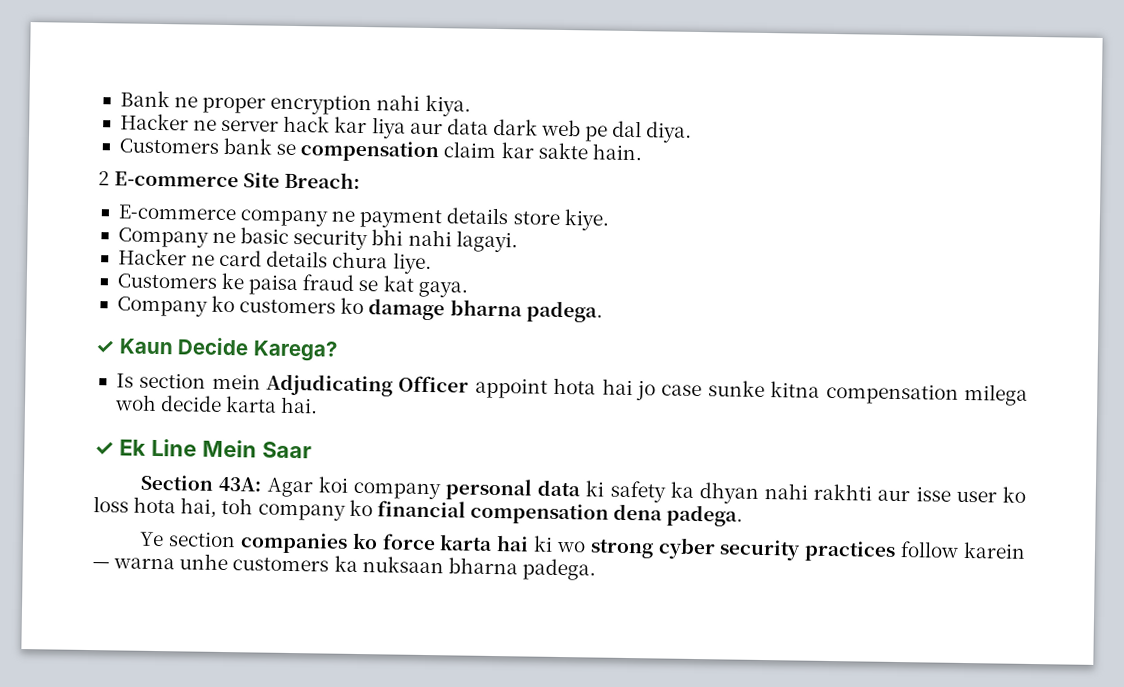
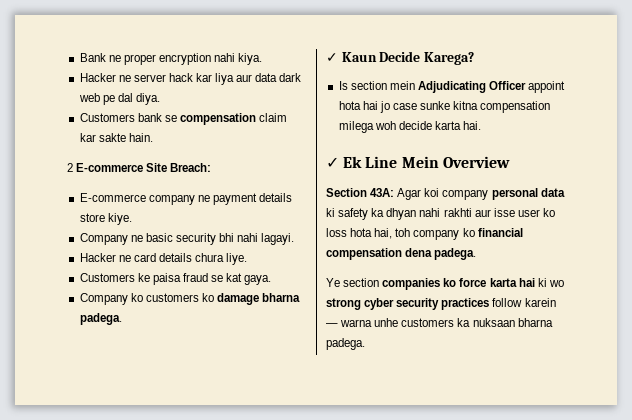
- ✓ Ek Line Mein Saar
+ ✓ Ek Line Mein Overview

